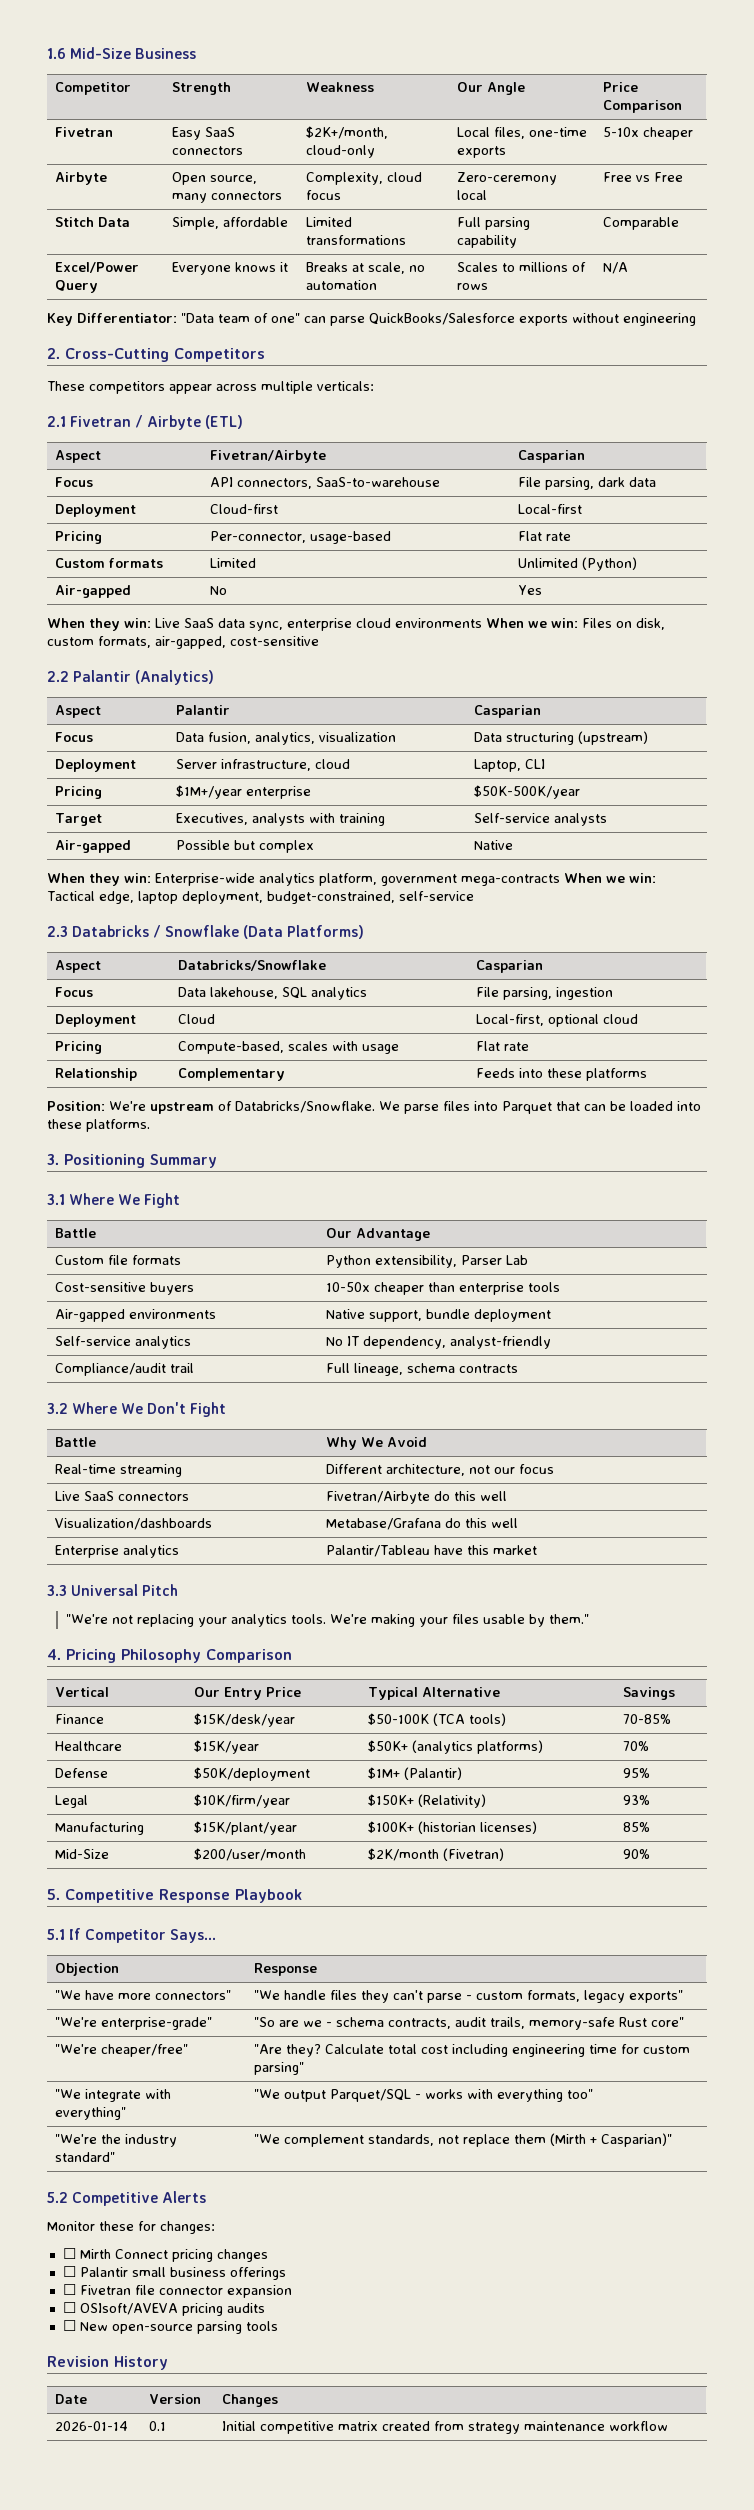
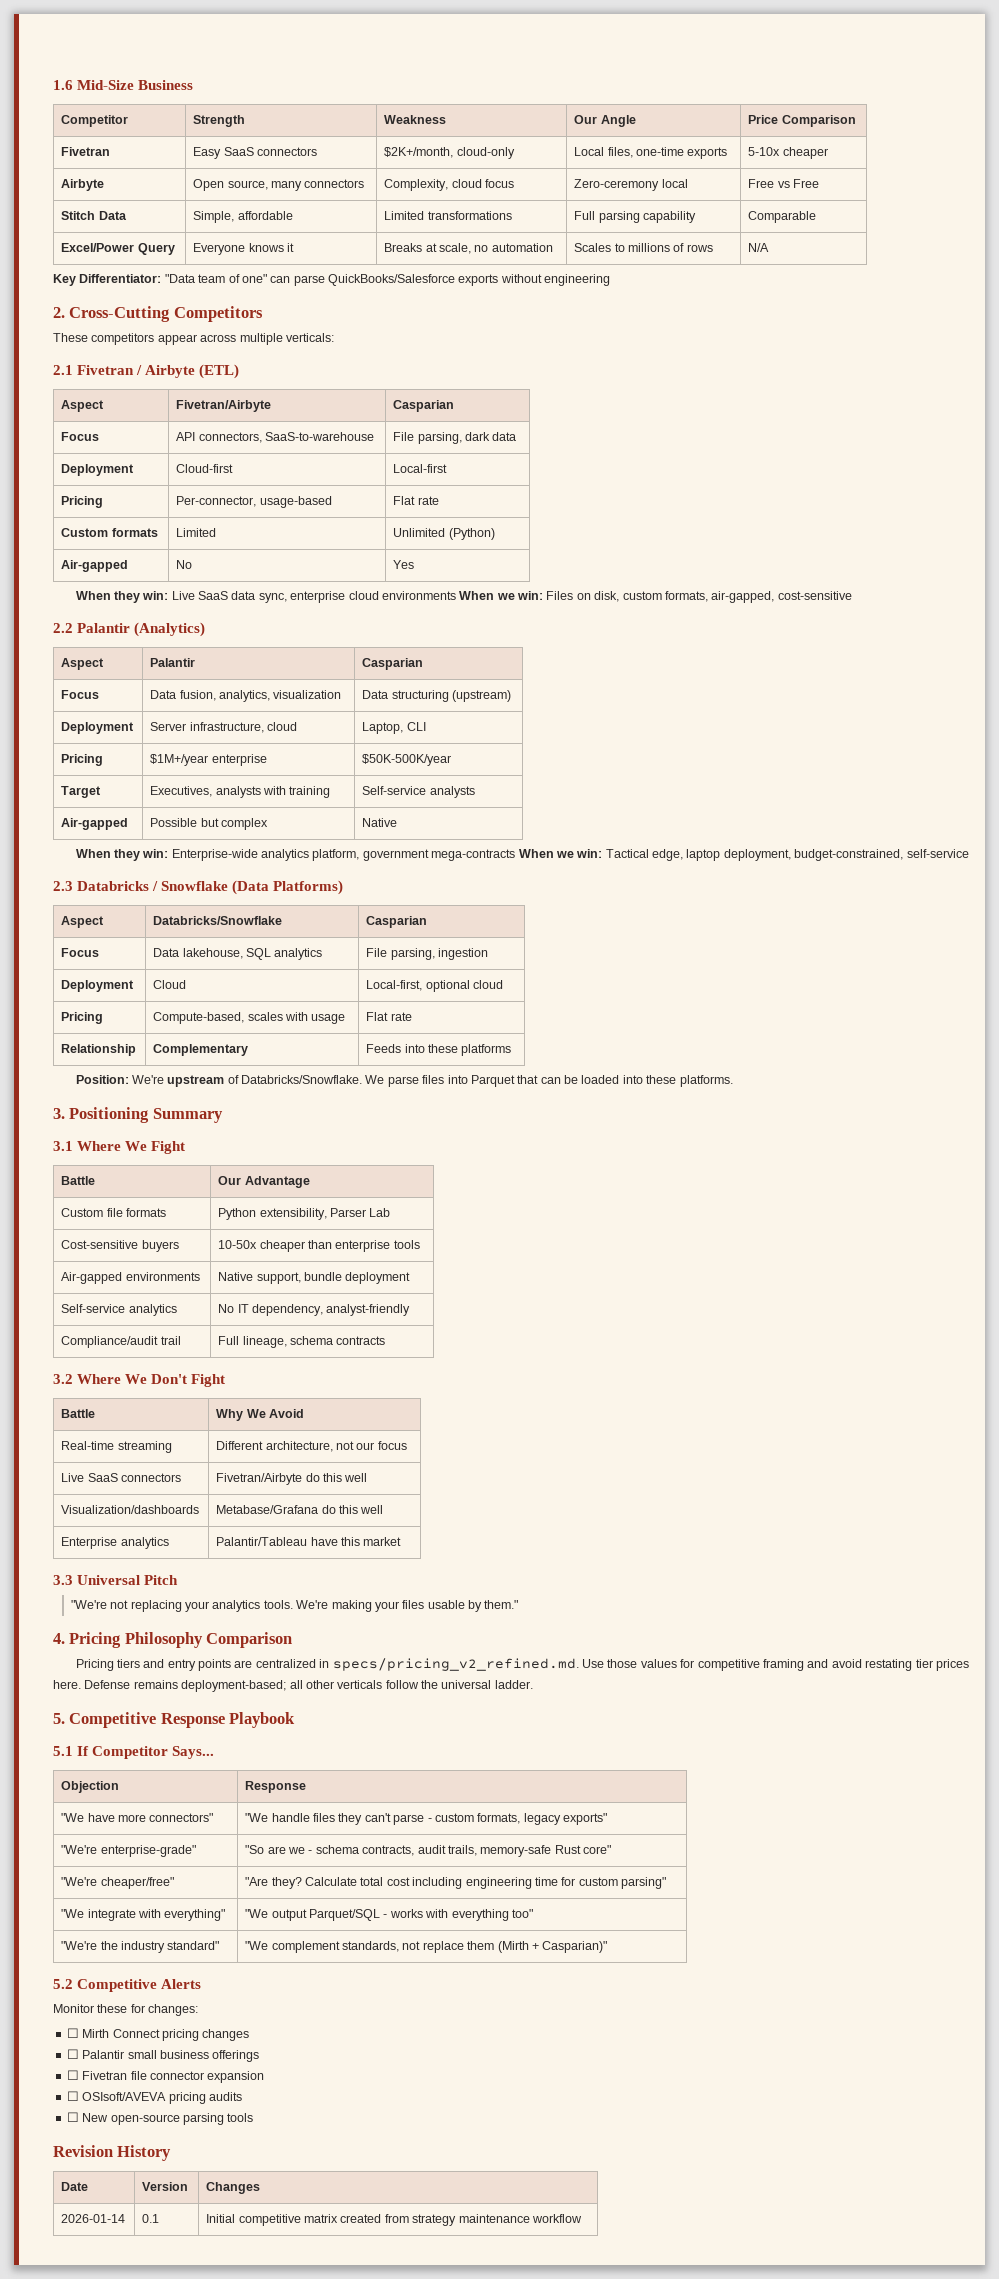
- Vertical | Our Entry Price | Typical Alternative | Savings
- Finance | $15K/desk/year | $50-100K (TCA tools) | 70-85%
- Healthcare | $15K/year | $50K+ (analytics platforms) | 70%
- Defense | $50K/deployment | $1M+ (Palantir) | 95%
- Legal | $10K/firm/year | $150K+ (Relativity) | 93%
- Manufacturing | $15K/plant/year | $100K+ (historian licenses) | 85%
- Mid-Size | $200/user/month | $2K/month (Fivetran) | 90%
+ Pricing tiers and entry points are centralized in specs/pricing_v2_refined.md. Use those values for competitive framing and avoid restating tier prices here. Defense remains deployment-based; all other verticals follow the universal ladder.

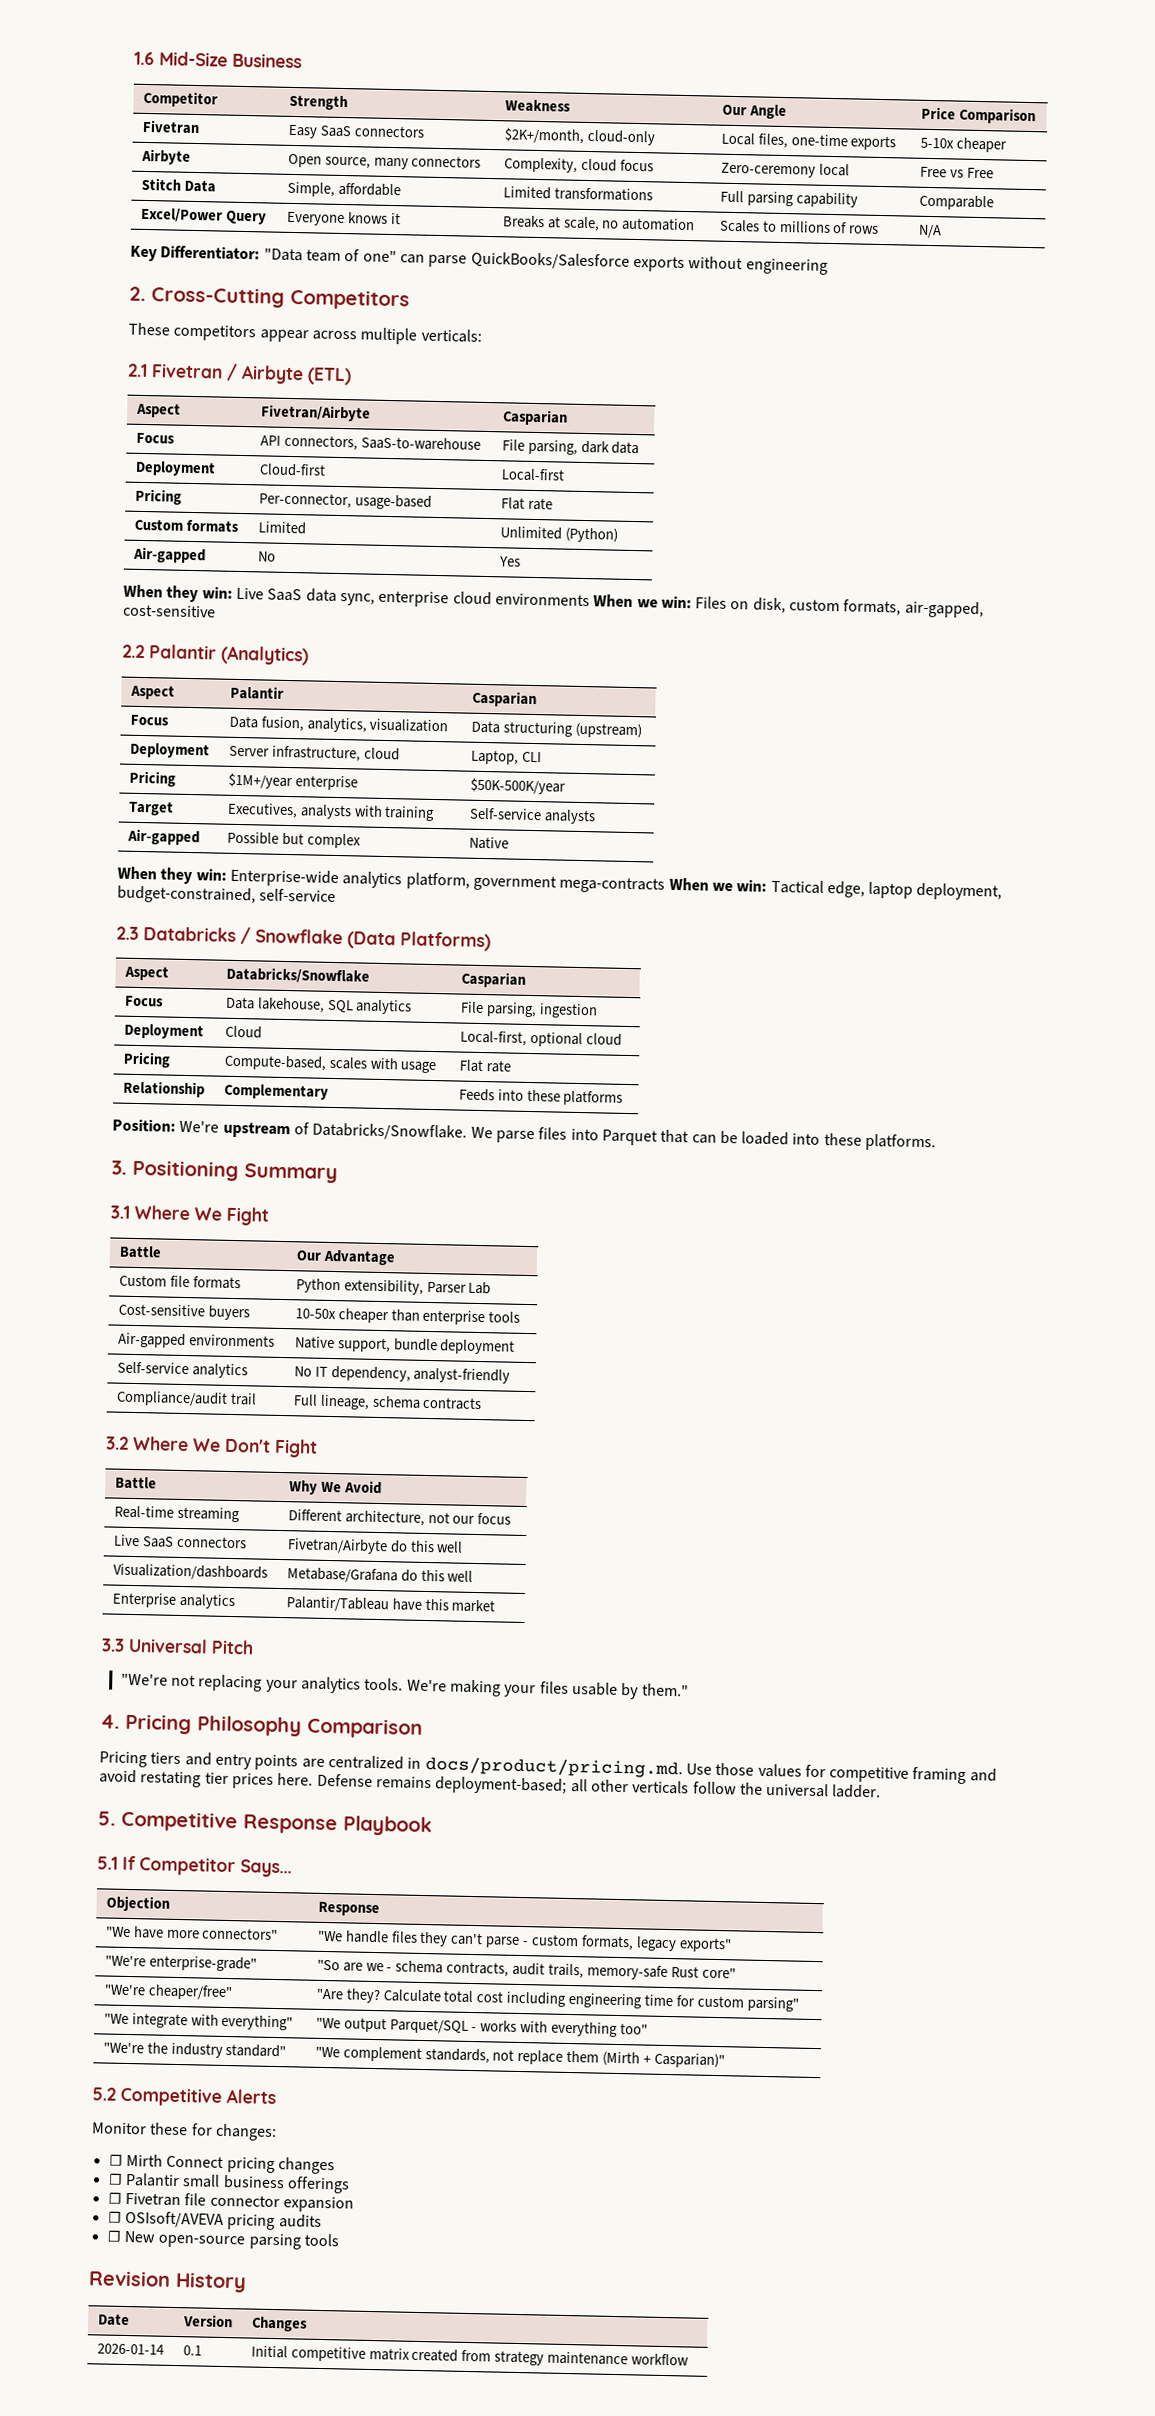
- Pricing tiers and entry points are centralized in specs/pricing_v2_refined.md. Use those values for competitive framing and avoid restating tier prices here.
+ Pricing tiers and entry points are centralized in docs/product/pricing.md. Use those values for competitive framing and avoid restating tier prices here.

